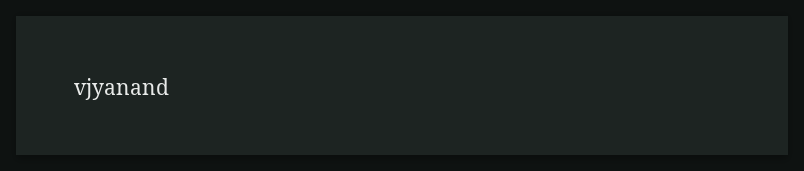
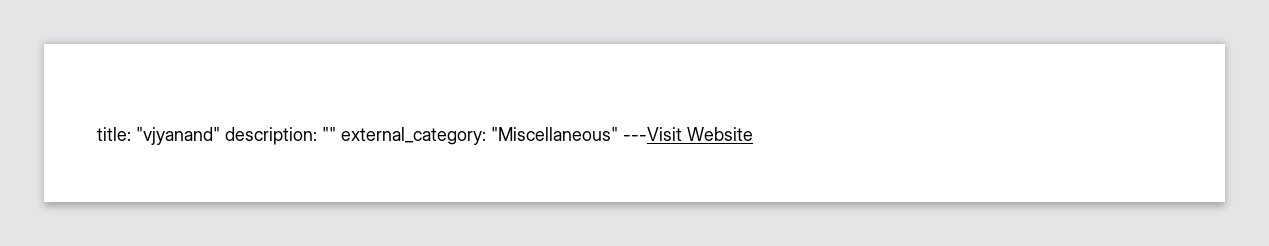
- vjyanand
+ title: "vjyanand" description: "" external_category: "Miscellaneous" ---Visit Website

